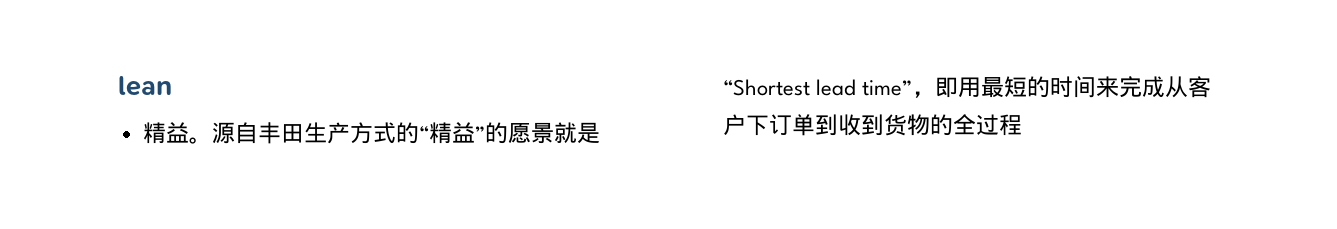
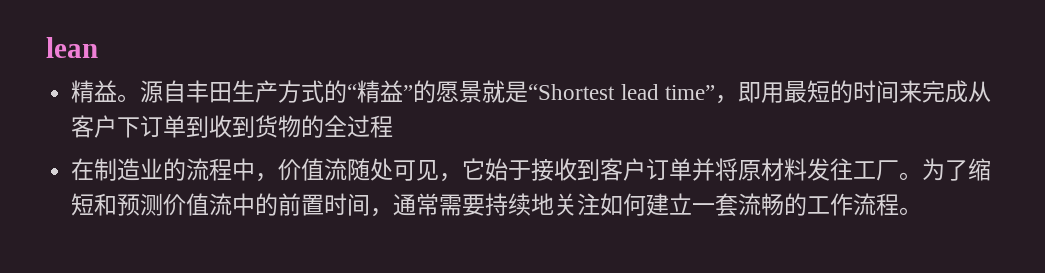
+ 在制造业的流程中，价值流随处可见，它始于接收到客户订单并将原材料发往工厂。为了缩短和预测价值流中的前置时间，通常需要持续地关注如何建立一套流畅的工作流程。

